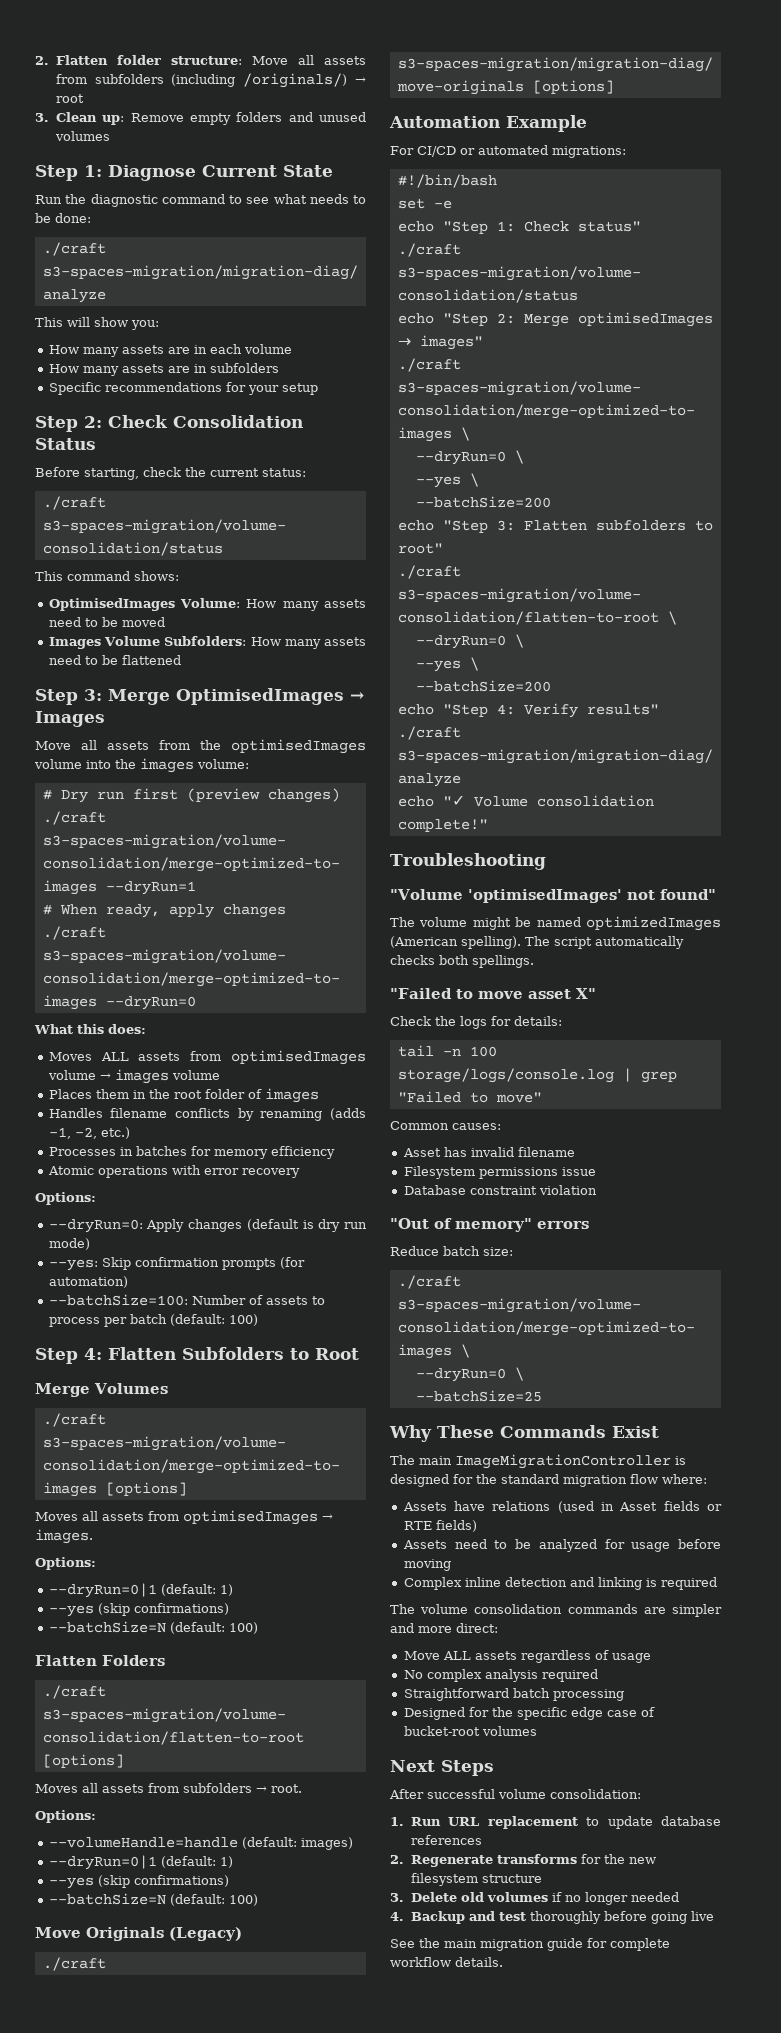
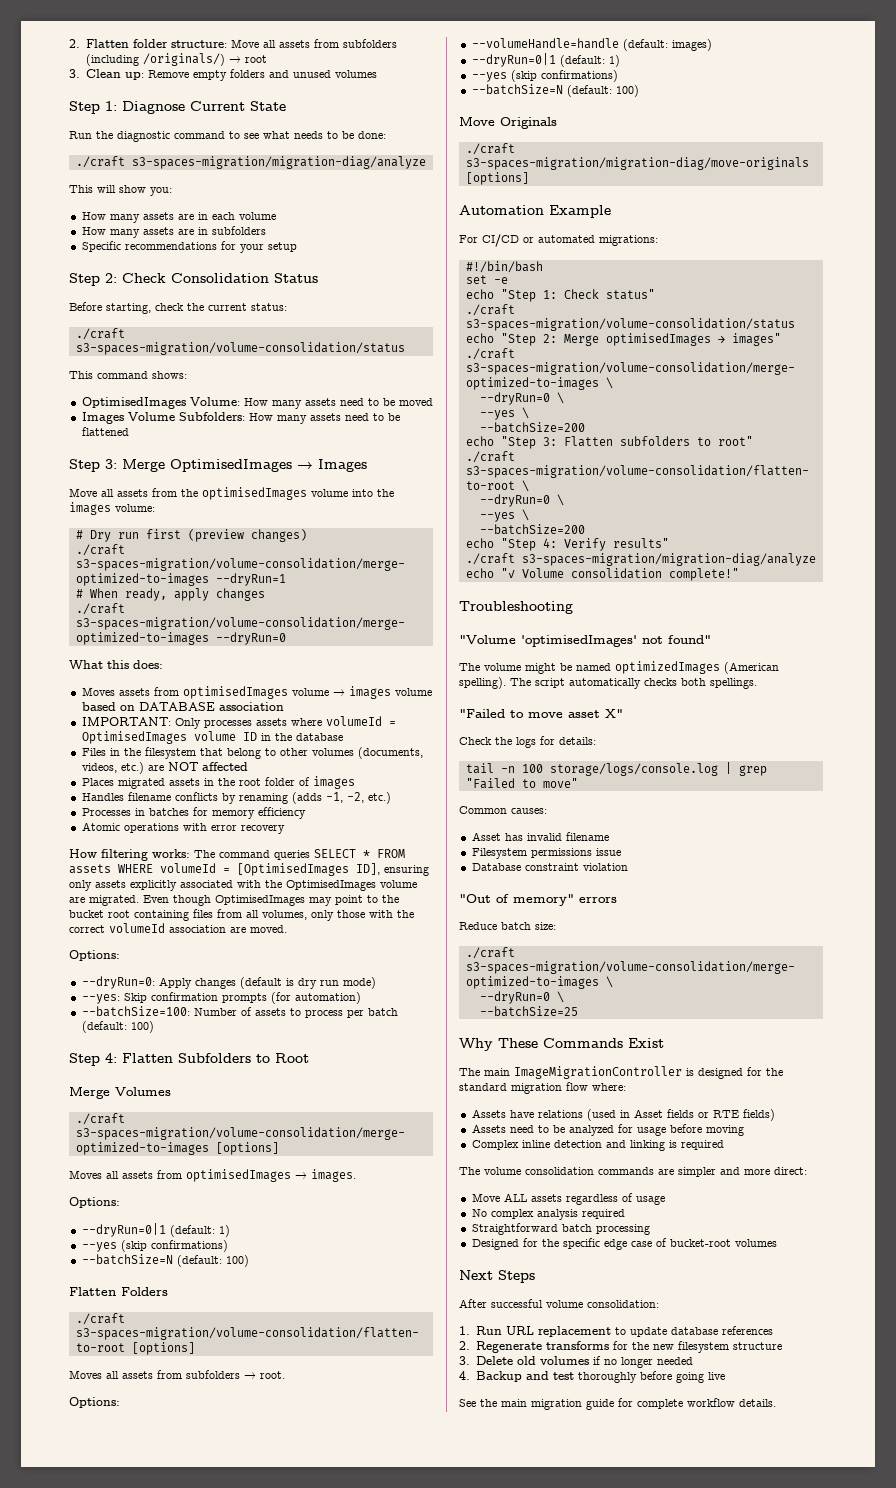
- Moves ALL assets from optimisedImages volume → images volume
+ Moves assets from optimisedImages volume → images volume based on DATABASE association
+ IMPORTANT: Only processes assets where volumeId = OptimisedImages volume ID in the database
+ Files in the filesystem that belong to other volumes (documents, videos, etc.) are NOT affected
- Places them in the root folder of images
+ Places migrated assets in the root folder of images
+ How filtering works: The command queries SELECT * FROM assets WHERE volumeId = [OptimisedImages ID], ensuring only assets explicitly associated with the OptimisedImages volume are migrated. Even though OptimisedImages may point to the bucket root containing files from all volumes, only those with the correct volumeId association are moved.
- Move Originals (Legacy)
+ Move Originals

